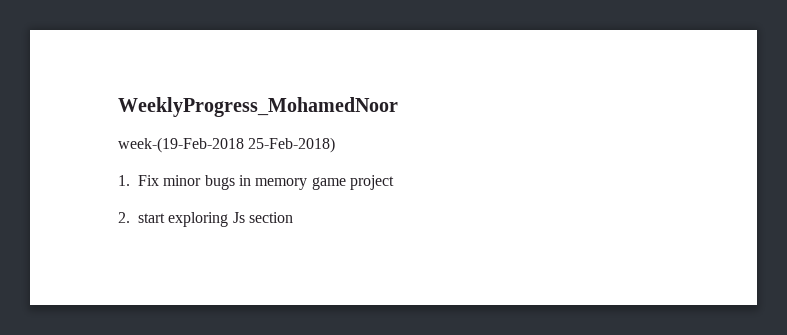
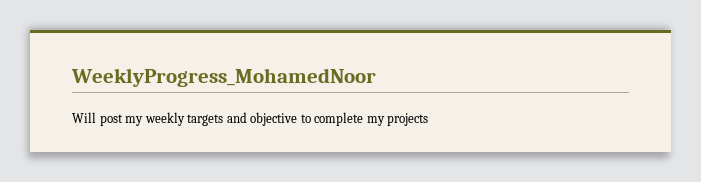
- week-(19-Feb-2018 25-Feb-2018)
- 1. Fix minor bugs in memory game project
- 2. start exploring Js section
+ Will post my weekly targets and objective to complete my projects

